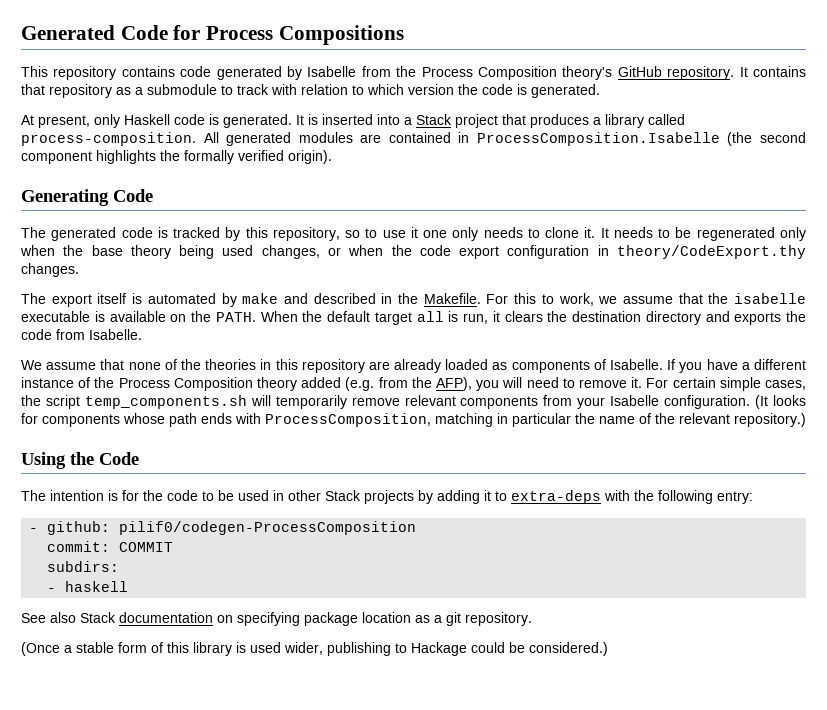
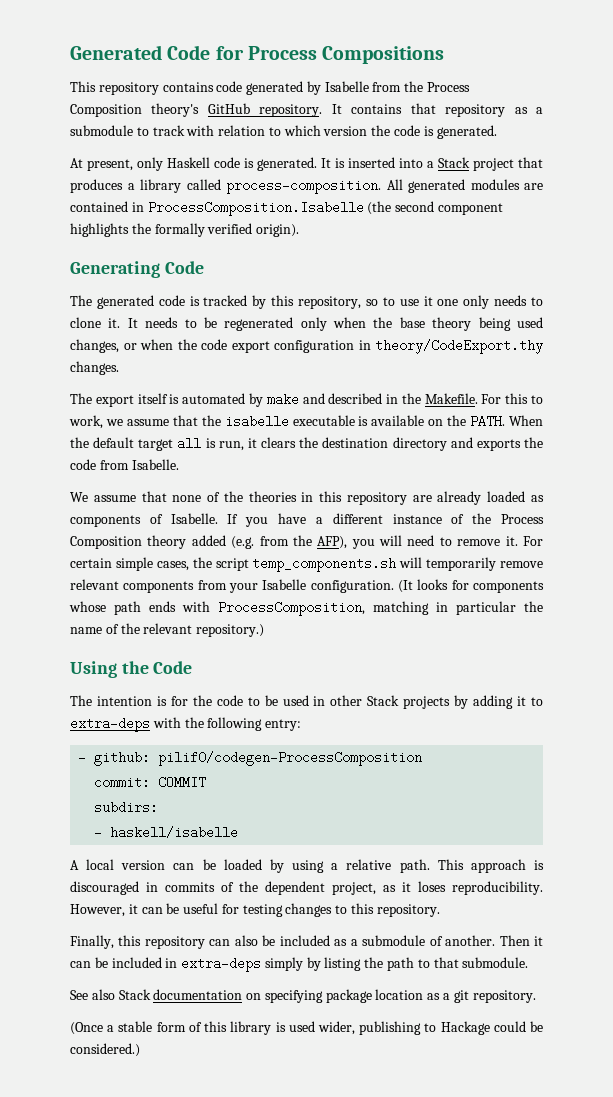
- - haskell
+ - haskell/isabelle
+ A local version can be loaded by using a relative path. This approach is discouraged in commits of the dependent project, as it loses reproducibility. However, it can be useful for testing changes to this repository.
+ Finally, this repository can also be included as a submodule of another. Then it can be included in extra-deps simply by listing the path to that submodule.

